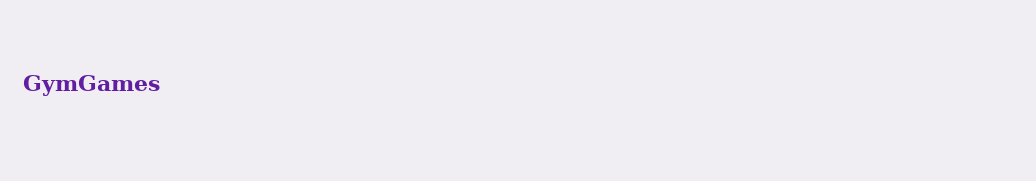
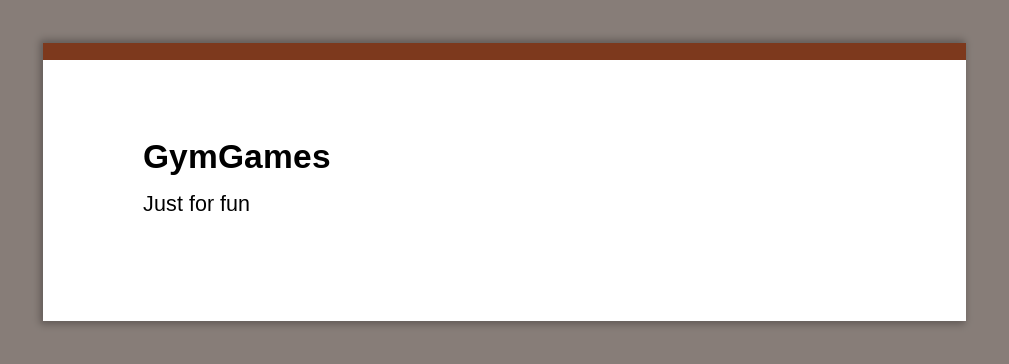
+ Just for fun

